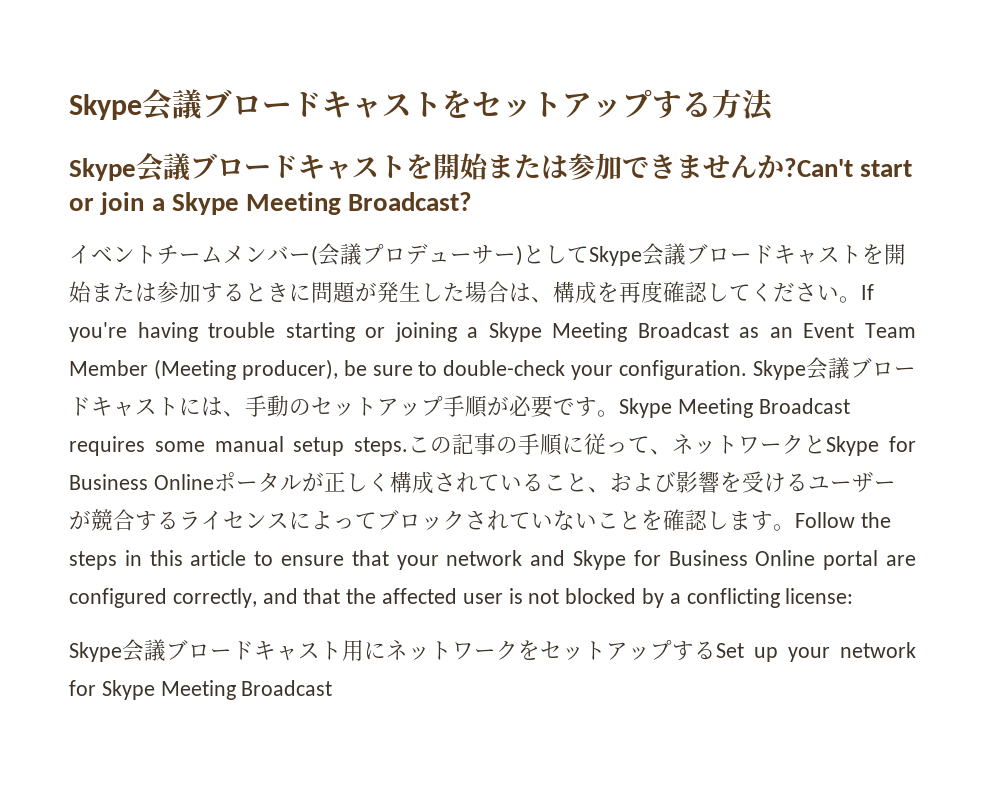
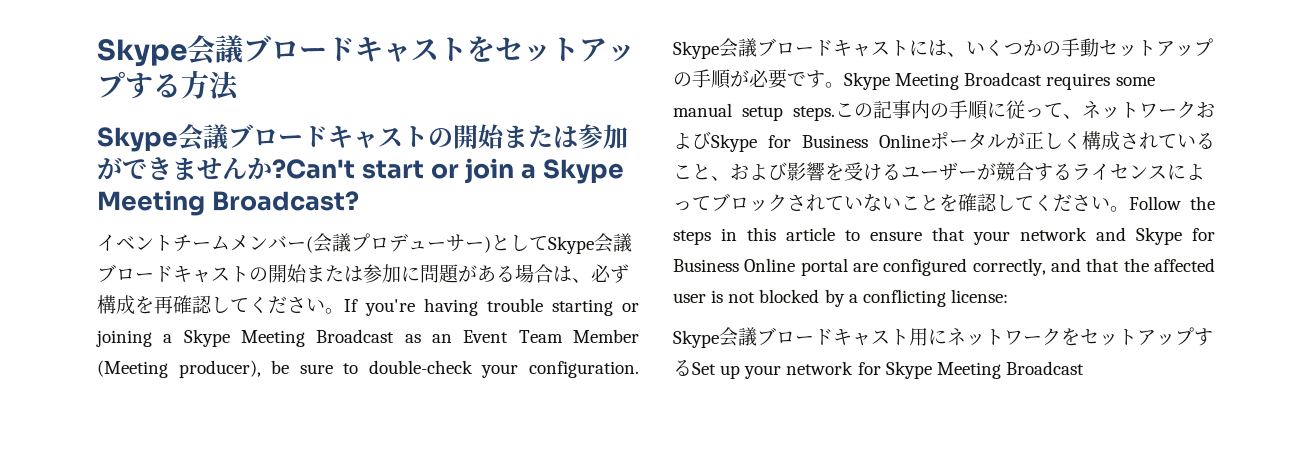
- Skype会議ブロードキャストを開始または参加できませんか?Can't start or join a Skype Meeting Broadcast?
+ Skype会議ブロードキャストの開始または参加ができませんか?Can't start or join a Skype Meeting Broadcast?
- イベントチームメンバー(会議プロデューサー)としてSkype会議ブロードキャストを開始または参加するときに問題が発生した場合は、構成を再度確認してください。
+ イベントチームメンバー(会議プロデューサー)としてSkype会議ブロードキャストの開始または参加に問題がある場合は、必ず構成を再確認してください。
- Skype会議ブロードキャストには、手動のセットアップ手順が必要です。
+ Skype会議ブロードキャストには、いくつかの手動セットアップの手順が必要です。
- この記事の手順に従って、ネットワークとSkype for Business Onlineポータルが正しく構成されていること、および影響を受けるユーザーが競合するライセンスによってブロックされていないことを確認します。
+ この記事内の手順に従って、ネットワークおよびSkype for Business Onlineポータルが正しく構成されていること、および影響を受けるユーザーが競合するライセンスによってブロックされていないことを確認してください。

